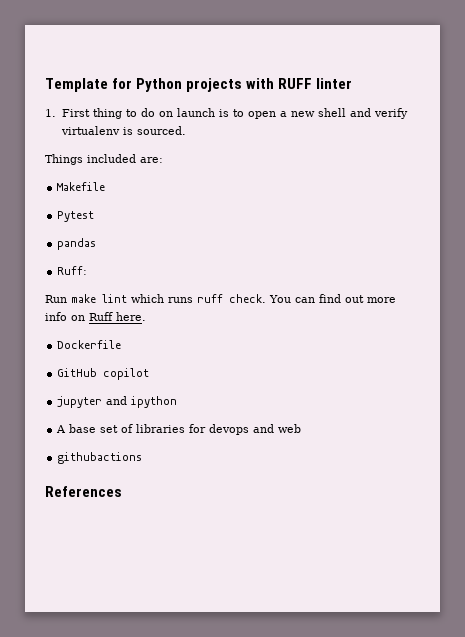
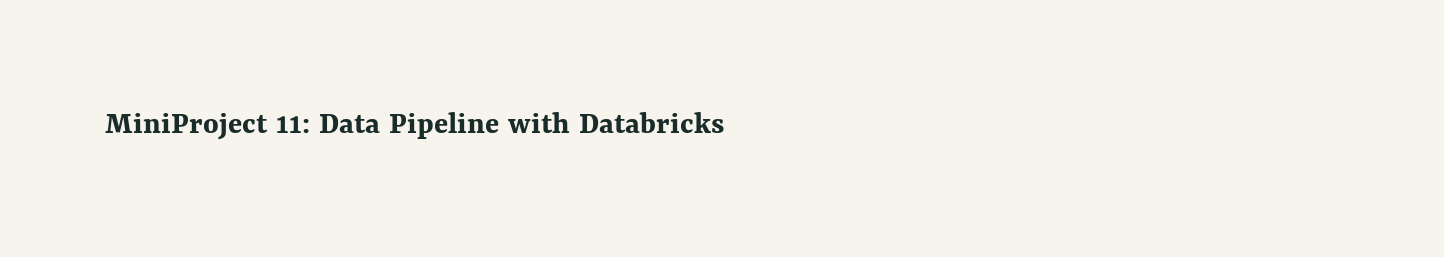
- Template for Python projects with RUFF linter
- 1. First thing to do on launch is to open a new shell and verify virtualenv is sourced.
- Things included are:
- Makefile
- Pytest
- pandas
- Ruff:
- Run make lint which runs ruff check. You can find out more info on Ruff here.
- Dockerfile
- GitHub copilot
- jupyter and ipython
- A base set of libraries for devops and web
- githubactions
- References
+ MiniProject 11: Data Pipeline with Databricks

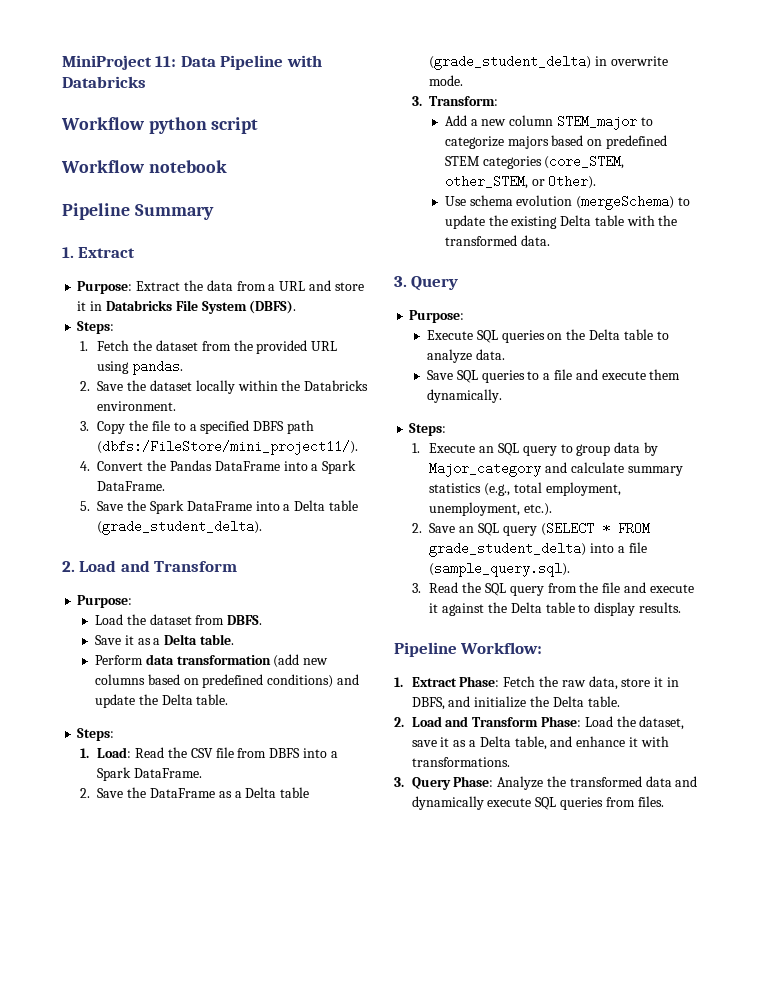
+ Workflow python script
+ Workflow notebook
+ Pipeline Summary
+ 1. Extract
+ Purpose: Extract the data from a URL and store it in Databricks File System (DBFS).
+ Steps:
+ 1. Fetch the dataset from the provided URL using pandas.
+ 2. Save the dataset locally within the Databricks environment.
+ 3. Copy the file to a specified DBFS path (dbfs:/FileStore/mini_project11/).
+ 4. Convert the Pandas DataFrame into a Spark DataFrame.
+ 5. Save the Spark DataFrame into a Delta table (grade_student_delta).
+ 2. Load and Transform
+ Purpose:
+ Load the dataset from DBFS.
+ Save it as a Delta table.
+ Perform data transformation (add new columns based on predefined conditions) and update the Delta table.
+ Steps:
+ 1. Load: Read the CSV file from DBFS into a Spark DataFrame.
+ 2. Save the DataFrame as a Delta table (grade_student_delta) in overwrite mode.
+ 3. Transform:
+ Add a new column STEM_major to categorize majors based on predefined STEM categories (core_STEM, other_STEM, or Other).
+ Use schema evolution (mergeSchema) to update the existing Delta table with the transformed data.
+ 3. Query
+ Purpose:
+ Execute SQL queries on the Delta table to analyze data.
+ Save SQL queries to a file and execute them dynamically.
+ Steps:
+ 1. Execute an SQL query to group data by Major_category and calculate summary statistics (e.g., total employment, unemployment, etc.).
+ 2. Save an SQL query (SELECT * FROM grade_student_delta) into a file (sample_query.sql).
+ 3. Read the SQL query from the file and execute it against the Delta table to display results.
+ Pipeline Workflow:
+ 1. Extract Phase: Fetch the raw data, store it in DBFS, and initialize the Delta table.
+ 2. Load and Transform Phase: Load the dataset, save it as a Delta table, and enhance it with transformations.
+ 3. Query Phase: Analyze the transformed data and dynamically execute SQL queries from files.

